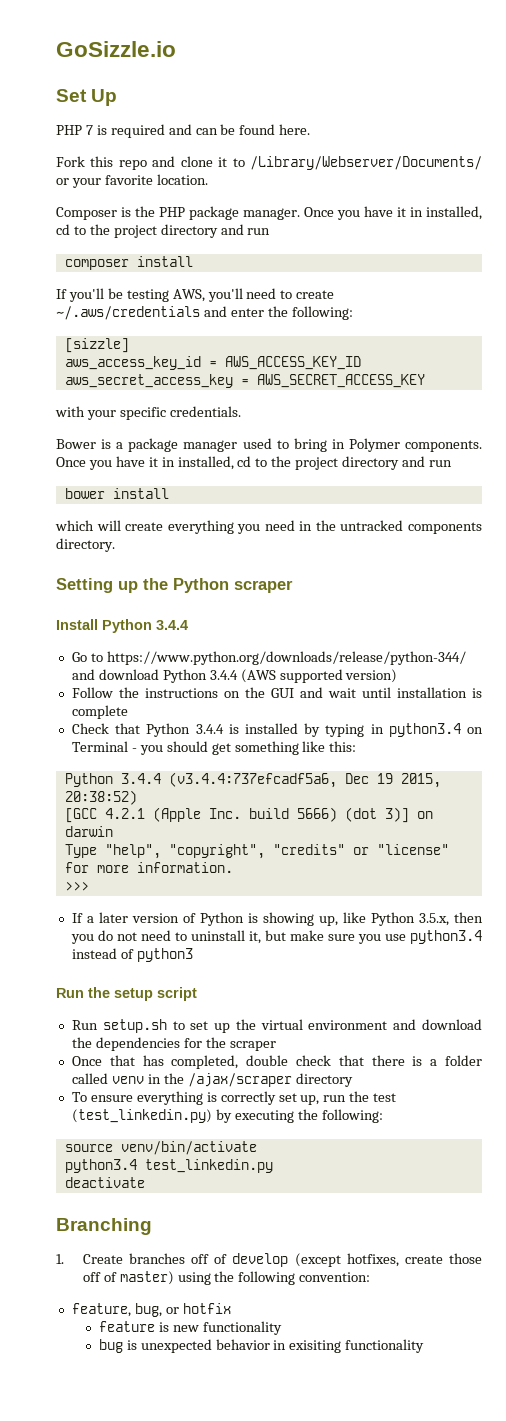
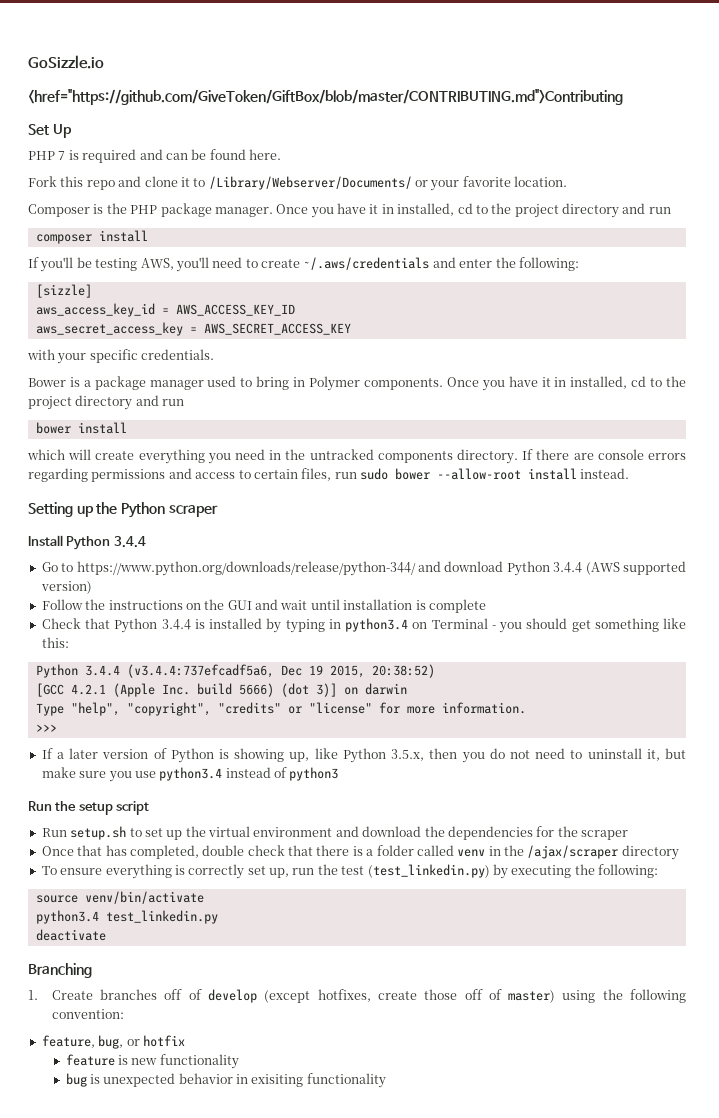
+ <href="https://github.com/GiveToken/GiftBox/blob/master/CONTRIBUTING.md">Contributing
+ If there are console errors regarding permissions and access to certain files, run sudo bower --allow-root install instead.

